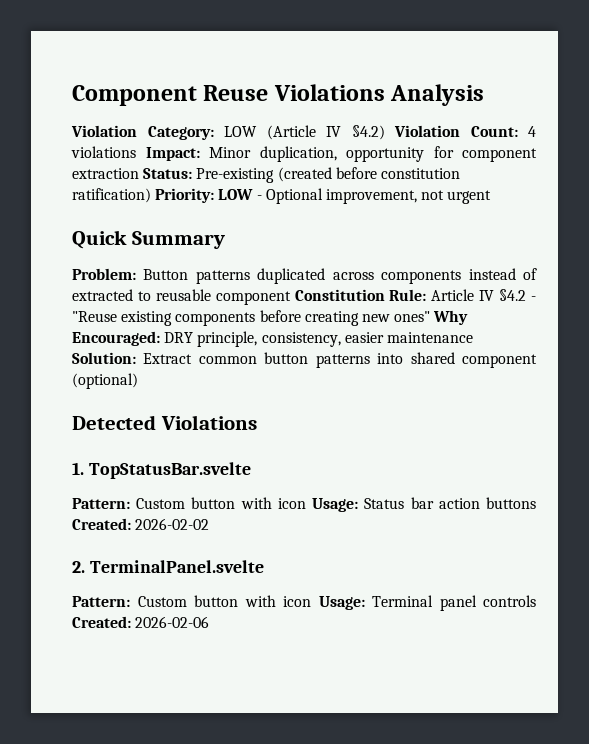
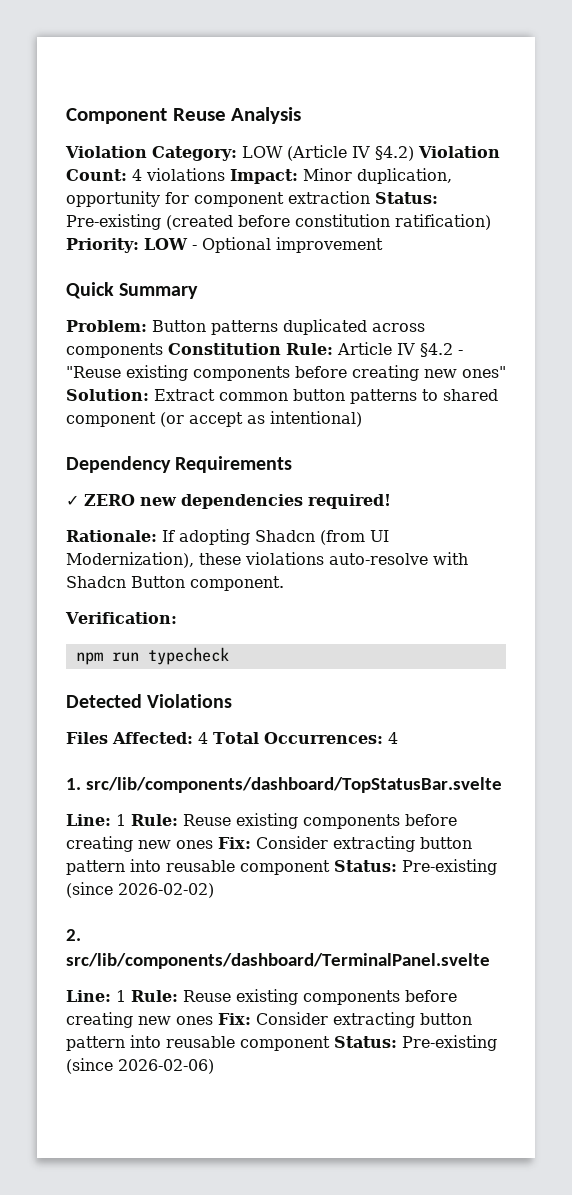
- Component Reuse Violations Analysis
+ Component Reuse Analysis
- Violation Category: LOW (Article IV §4.2) Violation Count: 4 violations Impact: Minor duplication, opportunity for component extraction Status: Pre-existing (created before constitution ratification) Priority: LOW - Optional improvement, not urgent
+ Violation Category: LOW (Article IV §4.2) Violation Count: 4 violations Impact: Minor duplication, opportunity for component extraction Status: Pre-existing (created before constitution ratification) Priority: LOW - Optional improvement
- Problem: Button patterns duplicated across components instead of extracted to reusable component Constitution Rule: Article IV §4.2 - "Reuse existing components before creating new ones" Why Encouraged: DRY principle, consistency, easier maintenance Solution: Extract common button patterns into shared component (optional)
+ Problem: Button patterns duplicated across components Constitution Rule: Article IV §4.2 - "Reuse existing components before creating new ones" Solution: Extract common button patterns to shared component (or accept as intentional)
+ Dependency Requirements
+ ✓ ZERO new dependencies required!
+ Rationale: If adopting Shadcn (from UI Modernization), these violations auto-resolve with Shadcn Button component.
+ Verification:
+ npm run typecheck
  Detected Violations
- 1. TopStatusBar.svelte
- Pattern: Custom button with icon Usage: Status bar action buttons Created: 2026-02-02
- 2. TerminalPanel.svelte
- Pattern: Custom button with icon Usage: Terminal panel controls Created: 2026-02-06
+ Files Affected: 4 Total Occurrences: 4
+ 1. src/lib/components/dashboard/TopStatusBar.svelte
+ Line: 1 Rule: Reuse existing components before creating new ones Fix: Consider extracting button pattern into reusable component Status: Pre-existing (since 2026-02-02)
+ 2. src/lib/components/dashboard/TerminalPanel.svelte
+ Line: 1 Rule: Reuse existing components before creating new ones Fix: Consider extracting button pattern into reusable component Status: Pre-existing (since 2026-02-06)

